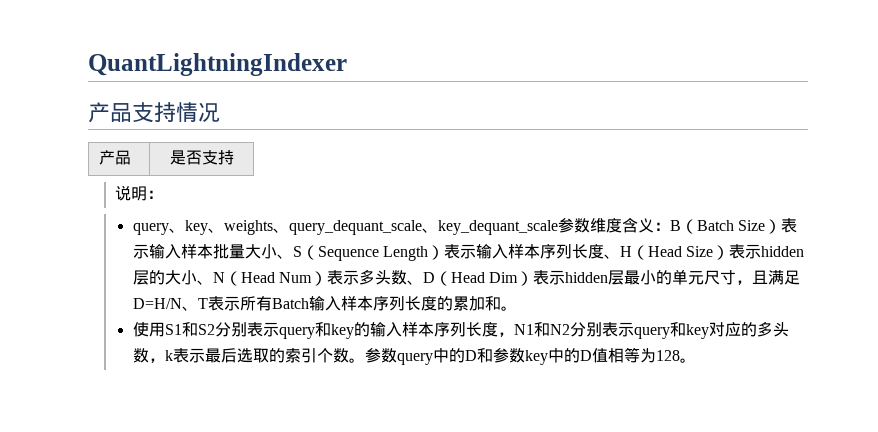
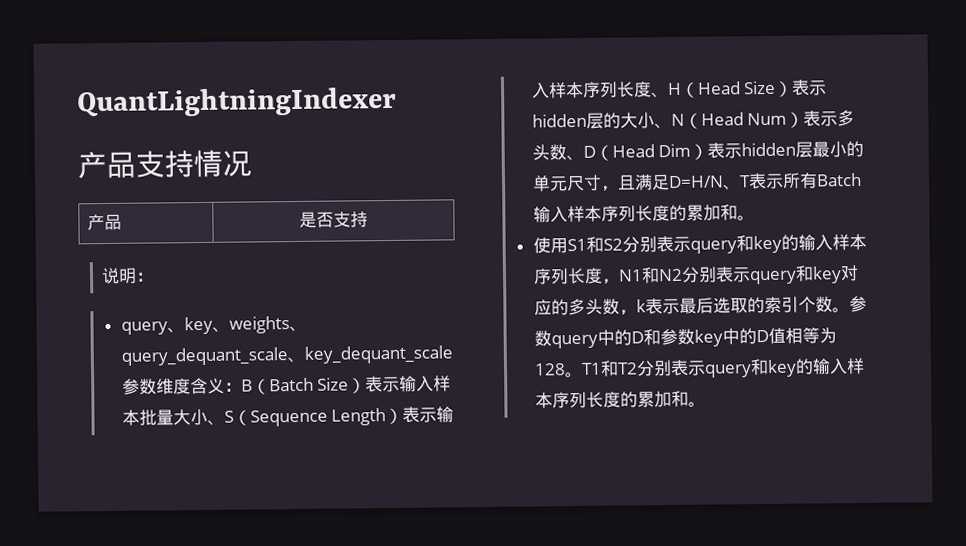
+ T1和T2分别表示query和key的输入样本序列长度的累加和。

